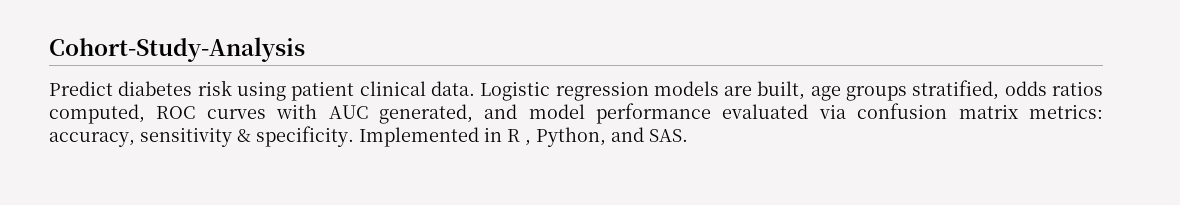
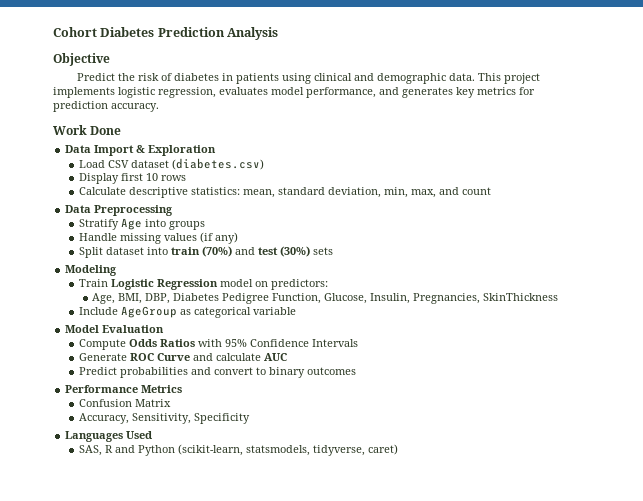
- Cohort-Study-Analysis
- Predict diabetes risk using patient clinical data. Logistic regression models are built, age groups stratified, odds ratios computed, ROC curves with AUC generated, and model performance evaluated via confusion matrix metrics: accuracy, sensitivity & specificity. Implemented in R , Python, and SAS.
+ Cohort Diabetes Prediction Analysis
+ Objective
+ Predict the risk of diabetes in patients using clinical and demographic data. This project implements logistic regression, evaluates model performance, and generates key metrics for prediction accuracy.
+ Work Done
+ Data Import & Exploration
+ Load CSV dataset (diabetes.csv)
+ Display first 10 rows
+ Calculate descriptive statistics: mean, standard deviation, min, max, and count
+ Data Preprocessing
+ Stratify Age into groups
+ Handle missing values (if any)
+ Split dataset into train (70%) and test (30%) sets
+ Modeling
+ Train Logistic Regression model on predictors:
+ Age, BMI, DBP, Diabetes Pedigree Function, Glucose, Insulin, Pregnancies, SkinThickness
+ Include AgeGroup as categorical variable
+ Model Evaluation
+ Compute Odds Ratios with 95% Confidence Intervals
+ Generate ROC Curve and calculate AUC
+ Predict probabilities and convert to binary outcomes
+ Performance Metrics
+ Confusion Matrix
+ Accuracy, Sensitivity, Specificity
+ Languages Used
+ SAS, R and Python (scikit-learn, statsmodels, tidyverse, caret)

